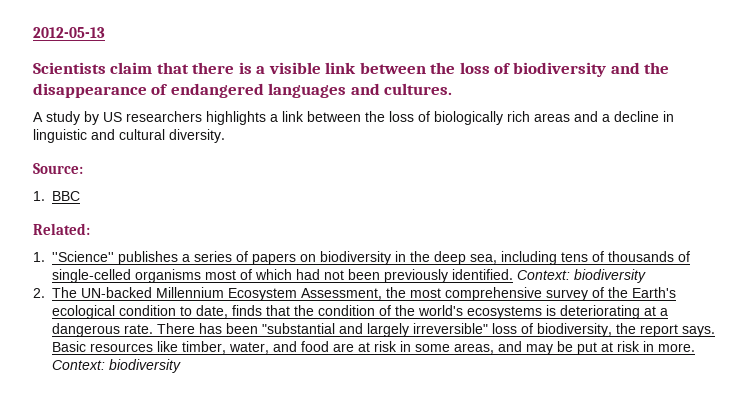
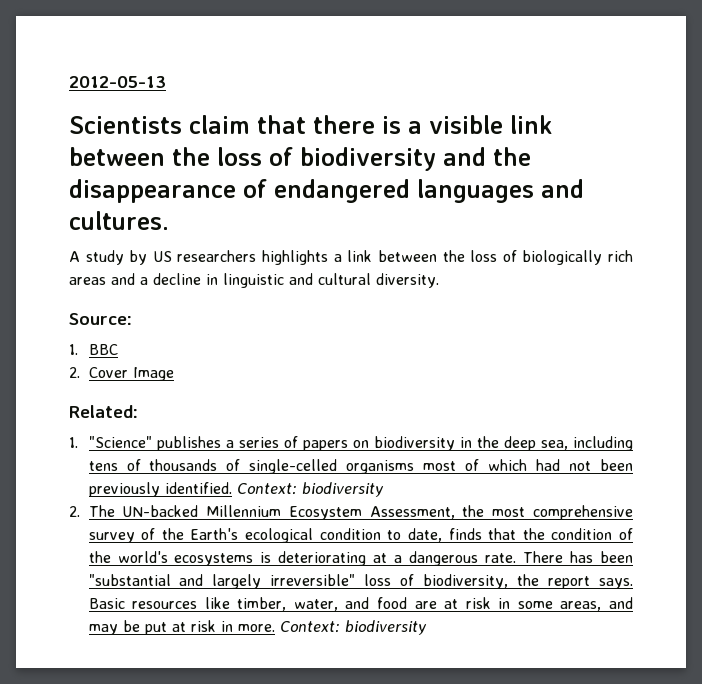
+ 2. Cover Image
- 1. ''Science'' publishes a series of papers on biodiversity in the deep sea, including tens of thousands of single-celled organisms most of which had not been previously identified.
+ 1. "Science" publishes a series of papers on biodiversity in the deep sea, including tens of thousands of single-celled organisms most of which had not been previously identified.

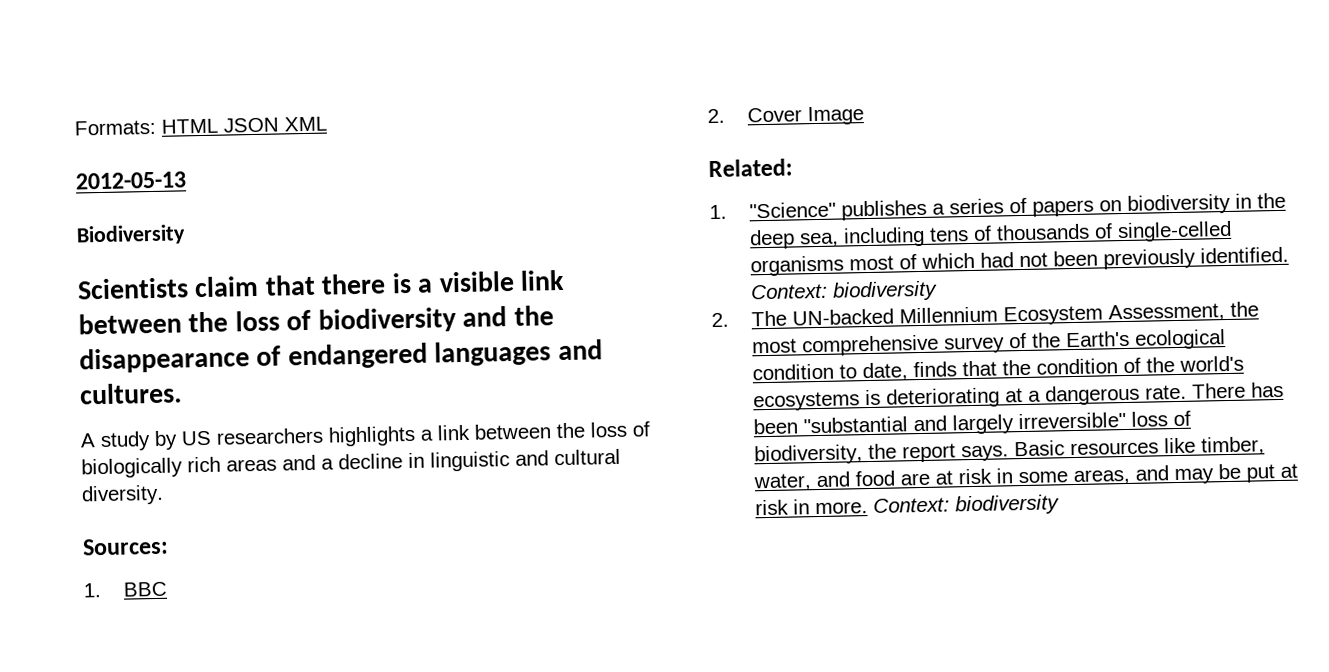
+ Formats: HTML JSON XML
+ Biodiversity
- Source:
+ Sources:

